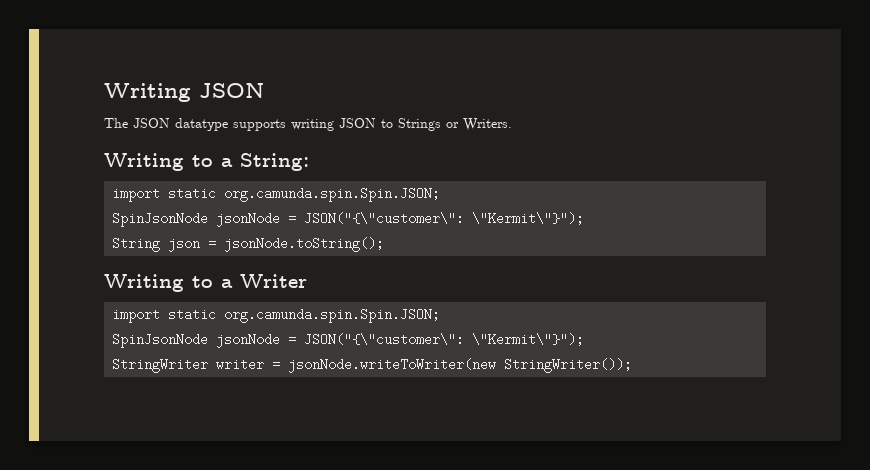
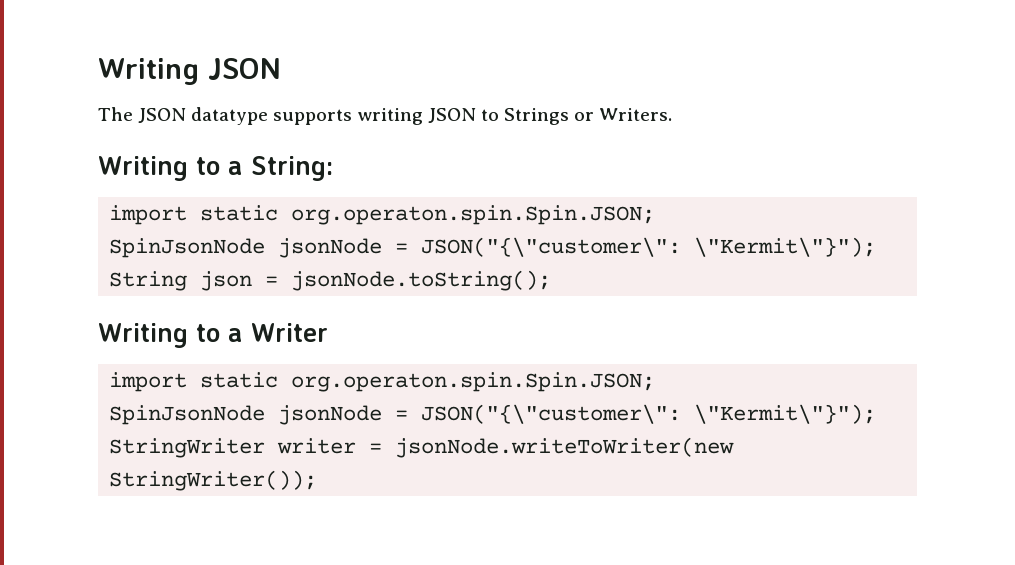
  Writing to a String:
- import static org.camunda.spin.Spin.JSON;
+ import static org.operaton.spin.Spin.JSON;
  Writing to a Writer
- import static org.camunda.spin.Spin.JSON;
+ import static org.operaton.spin.Spin.JSON;

